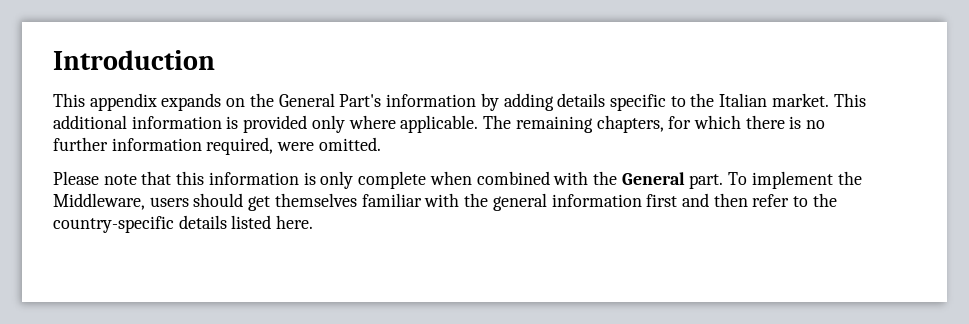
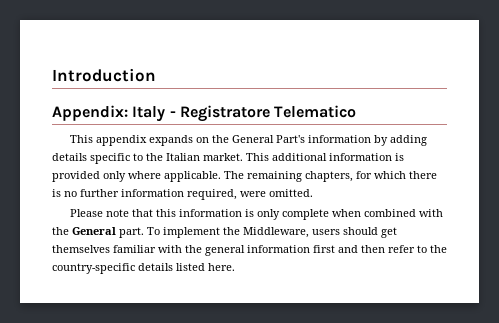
+ Appendix: Italy - Registratore Telematico

